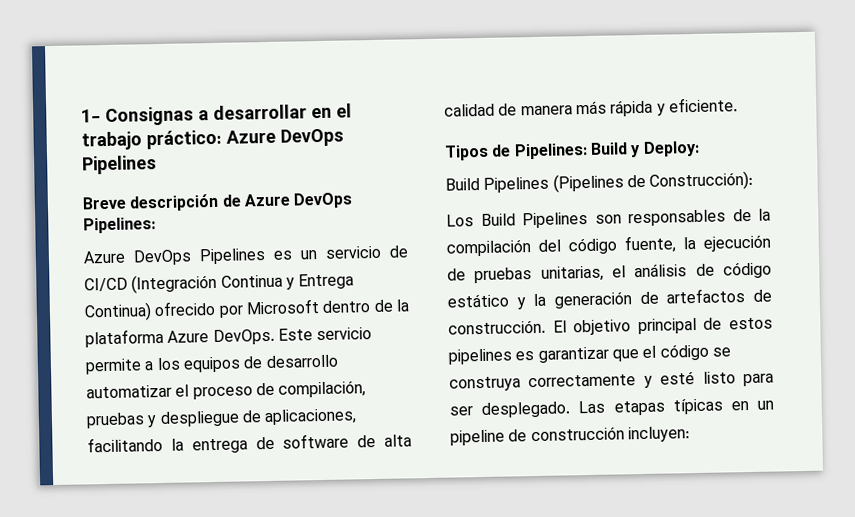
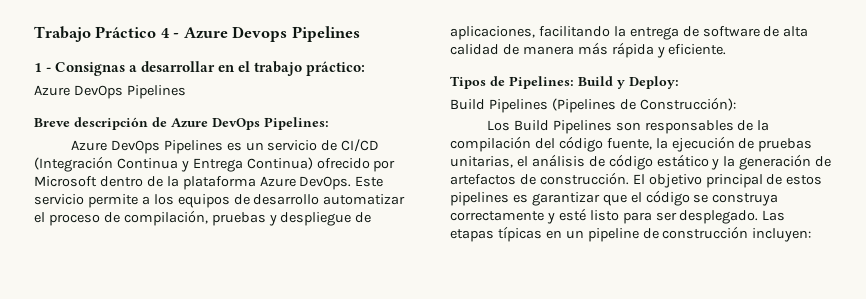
- 1- Consignas a desarrollar en el trabajo práctico: Azure DevOps Pipelines
+ Trabajo Práctico 4 - Azure Devops Pipelines
+ 1 - Consignas a desarrollar en el trabajo práctico:
+ Azure DevOps Pipelines

